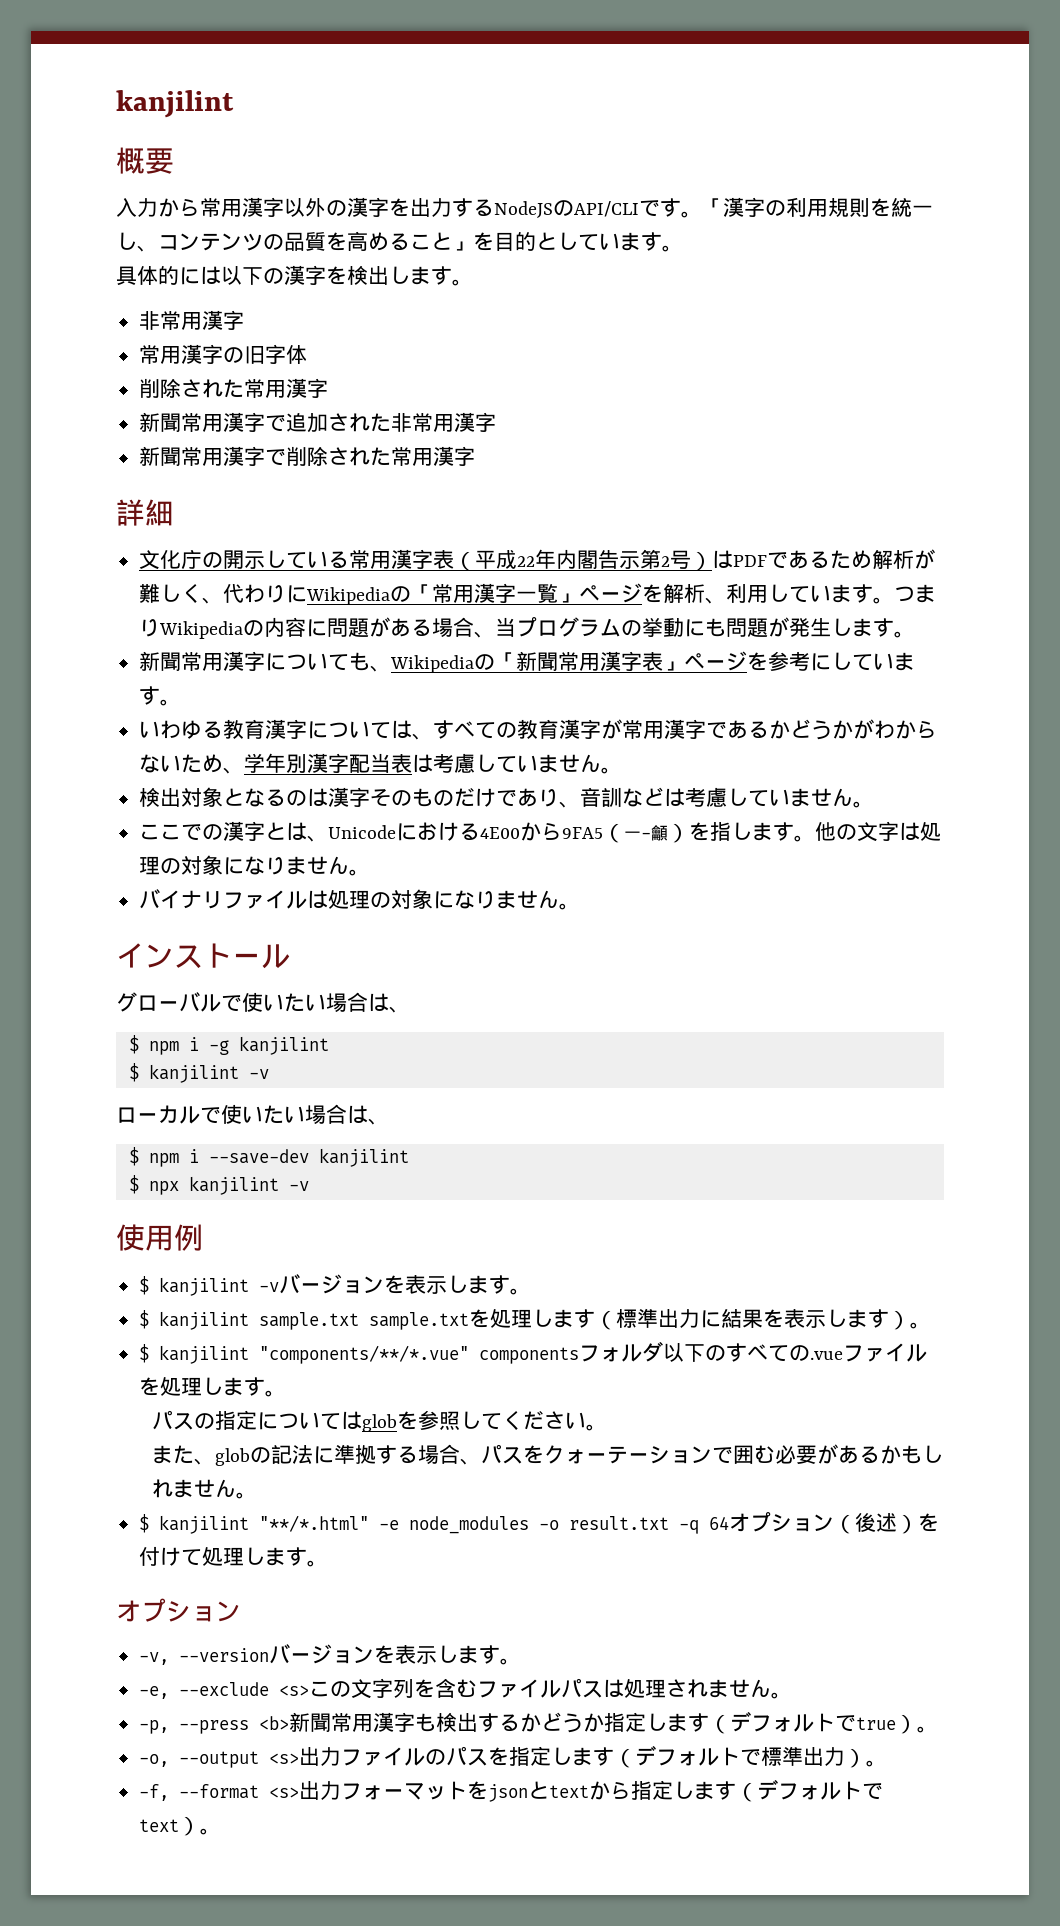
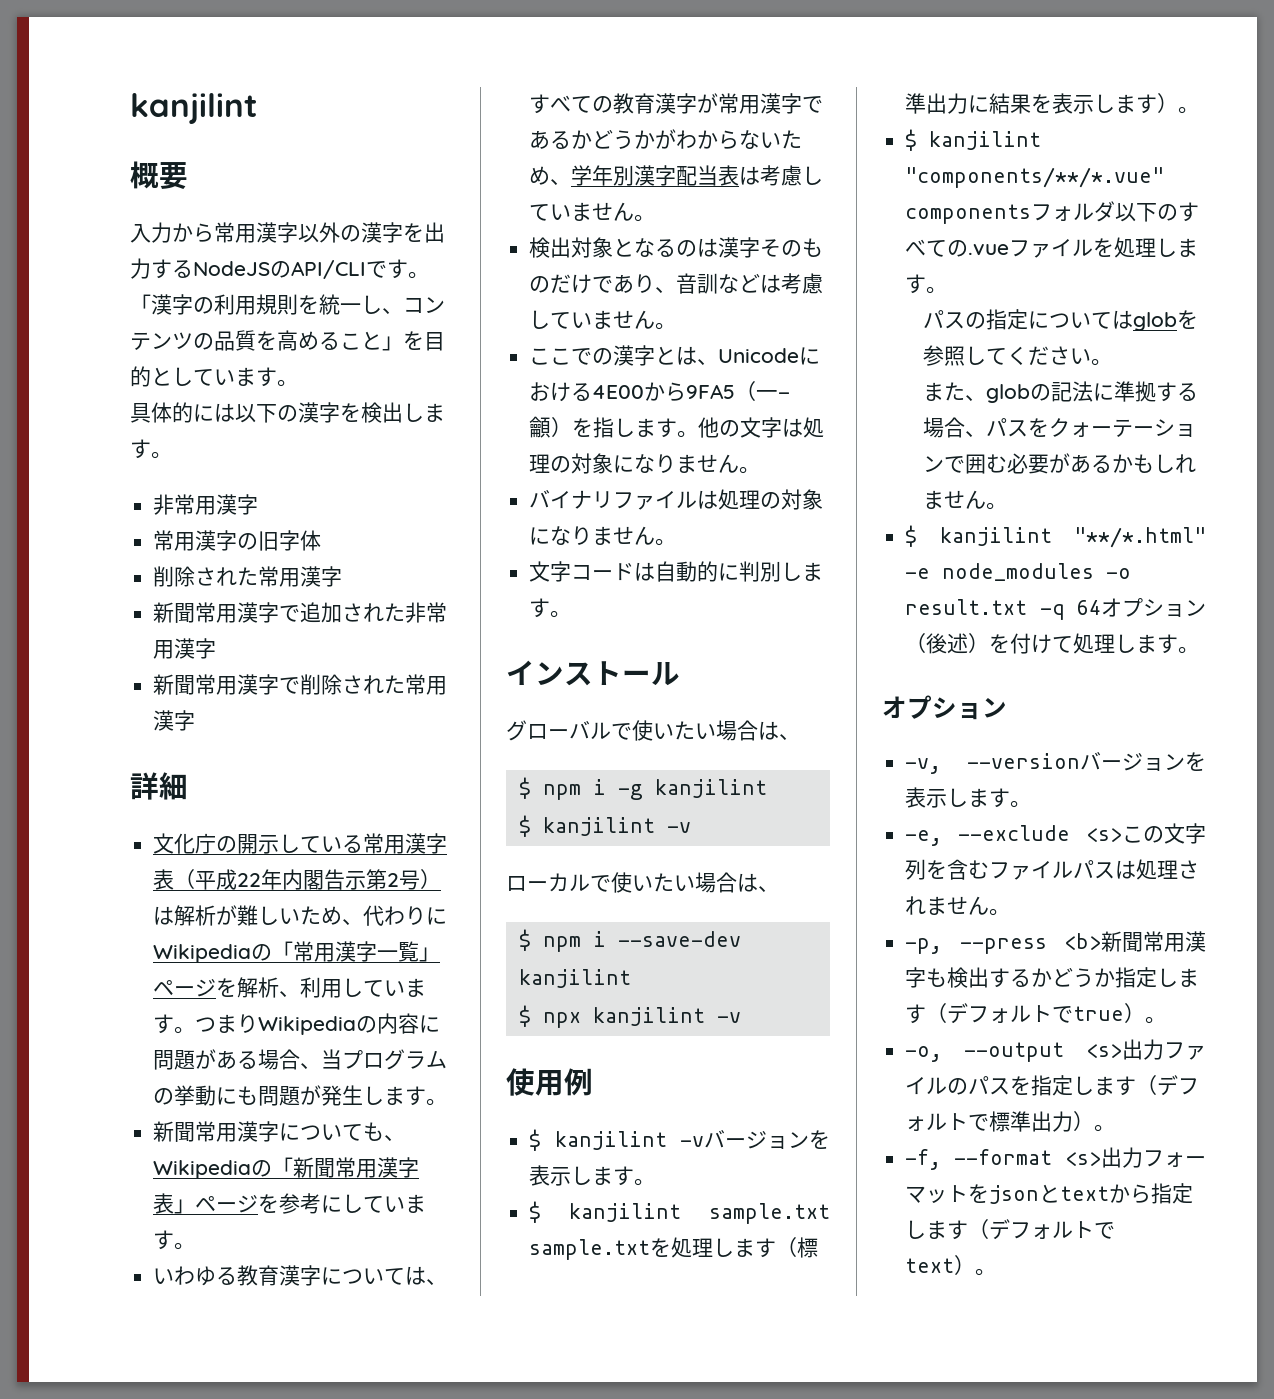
- 文化庁の開示している常用漢字表（平成22年内閣告示第2号）はPDFであるため解析が難しく、代わりにWikipediaの「常用漢字一覧」ページを解析、利用しています。
+ 文化庁の開示している常用漢字表（平成22年内閣告示第2号）は解析が難しいため、代わりにWikipediaの「常用漢字一覧」ページを解析、利用しています。
+ 文字コードは自動的に判別します。

